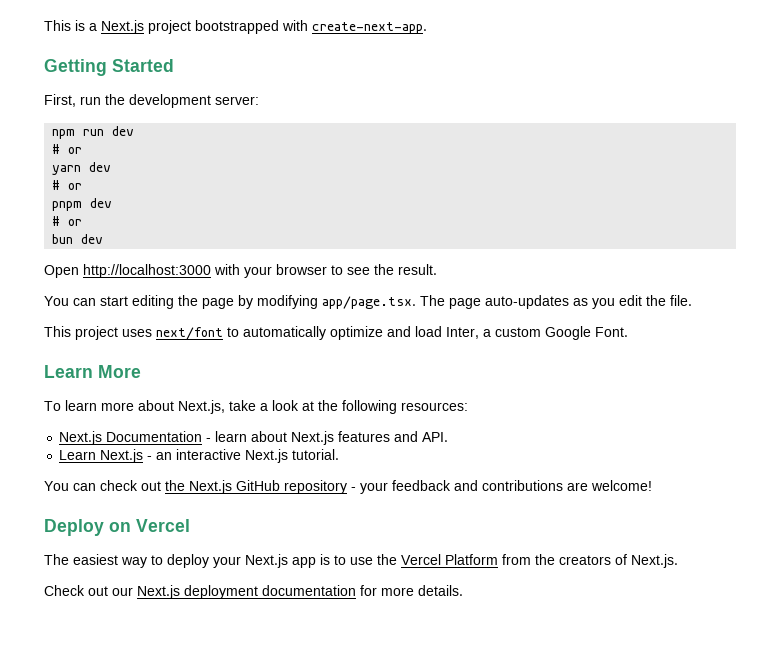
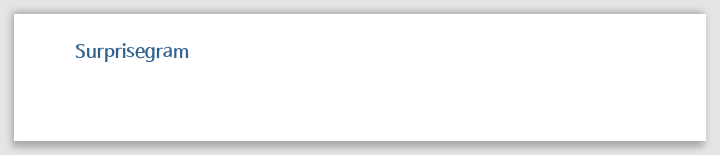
- This is a Next.js project bootstrapped with create-next-app.
- Getting Started
- First, run the development server:
- npm run dev
- # or
- yarn dev
- # or
- pnpm dev
- # or
- bun dev
- Open http://localhost:3000 with your browser to see the result.
- You can start editing the page by modifying app/page.tsx. The page auto-updates as you edit the file.
- This project uses next/font to automatically optimize and load Inter, a custom Google Font.
- Learn More
- To learn more about Next.js, take a look at the following resources:
- Next.js Documentation - learn about Next.js features and API.
- Learn Next.js - an interactive Next.js tutorial.
- You can check out the Next.js GitHub repository - your feedback and contributions are welcome!
- Deploy on Vercel
- The easiest way to deploy your Next.js app is to use the Vercel Platform from the creators of Next.js.
- Check out our Next.js deployment documentation for more details.
+ Surprisegram

